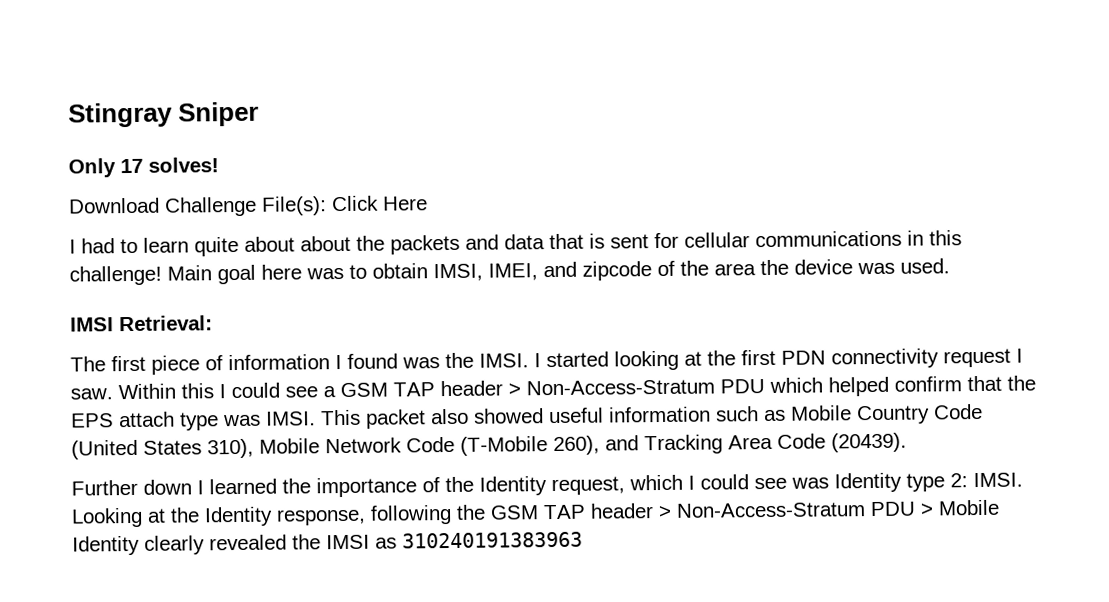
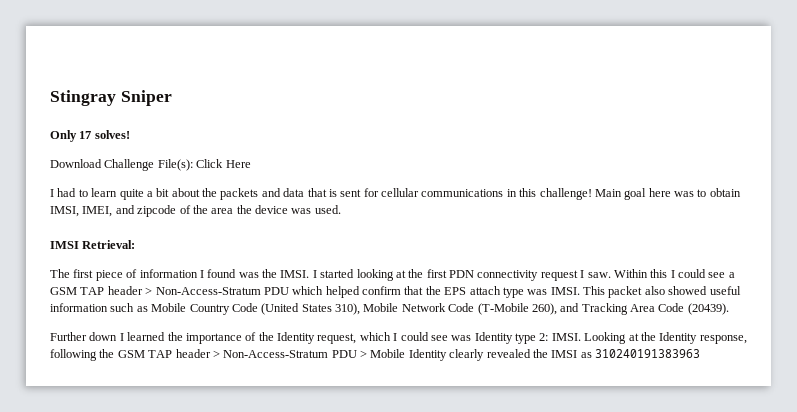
- I had to learn quite about about the packets and data that is sent for cellular communications in this challenge!
+ I had to learn quite a bit about the packets and data that is sent for cellular communications in this challenge!

